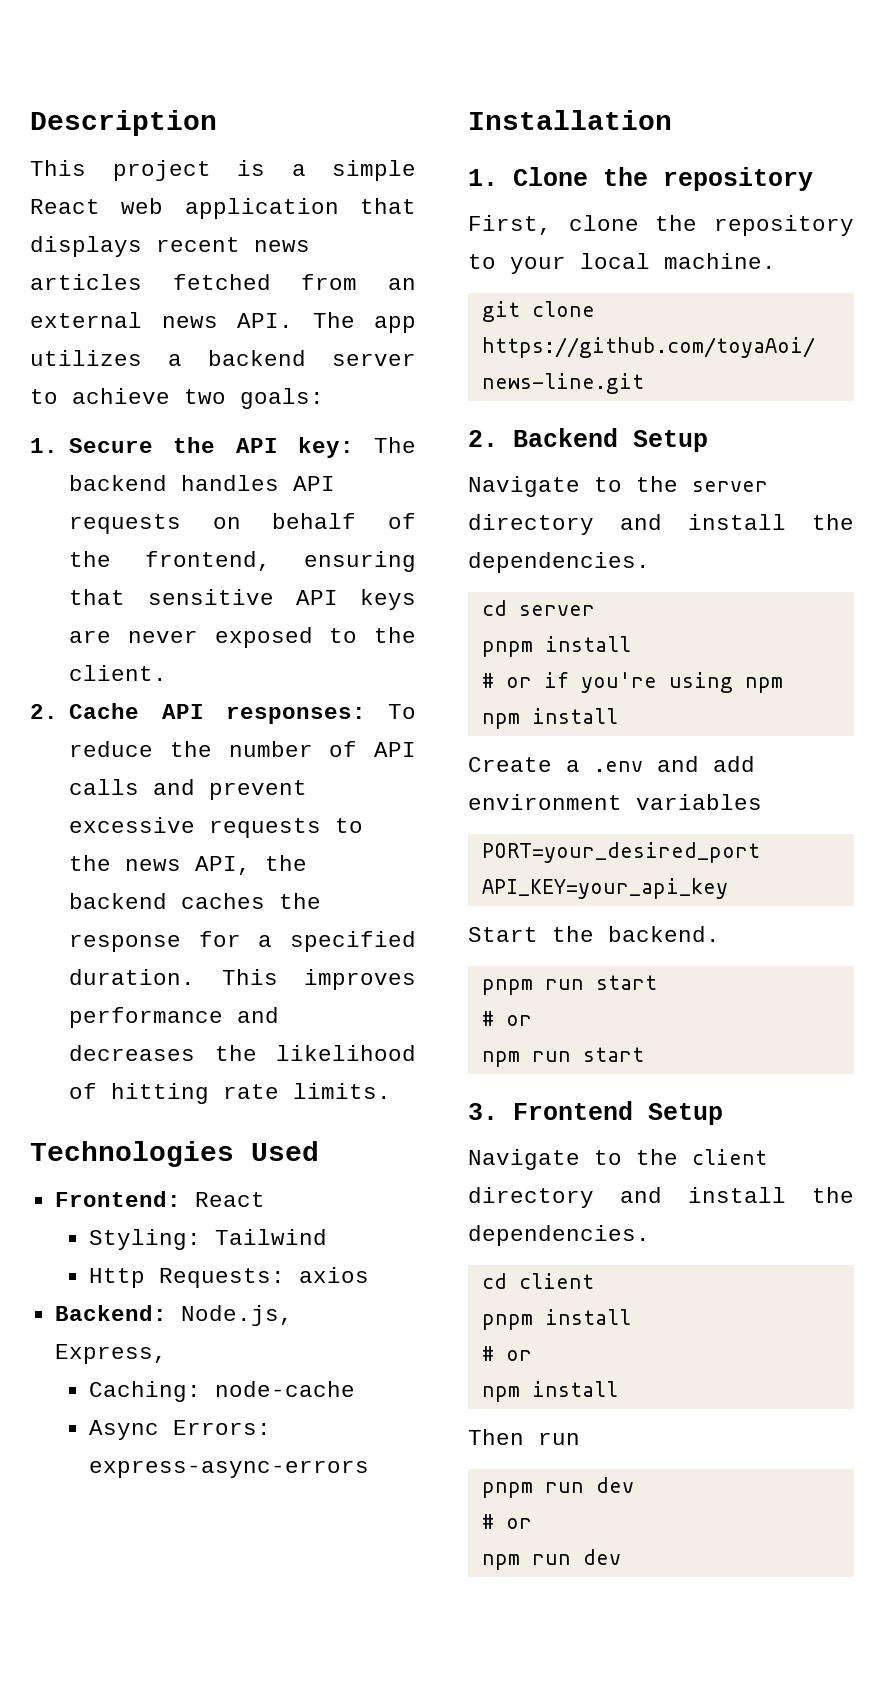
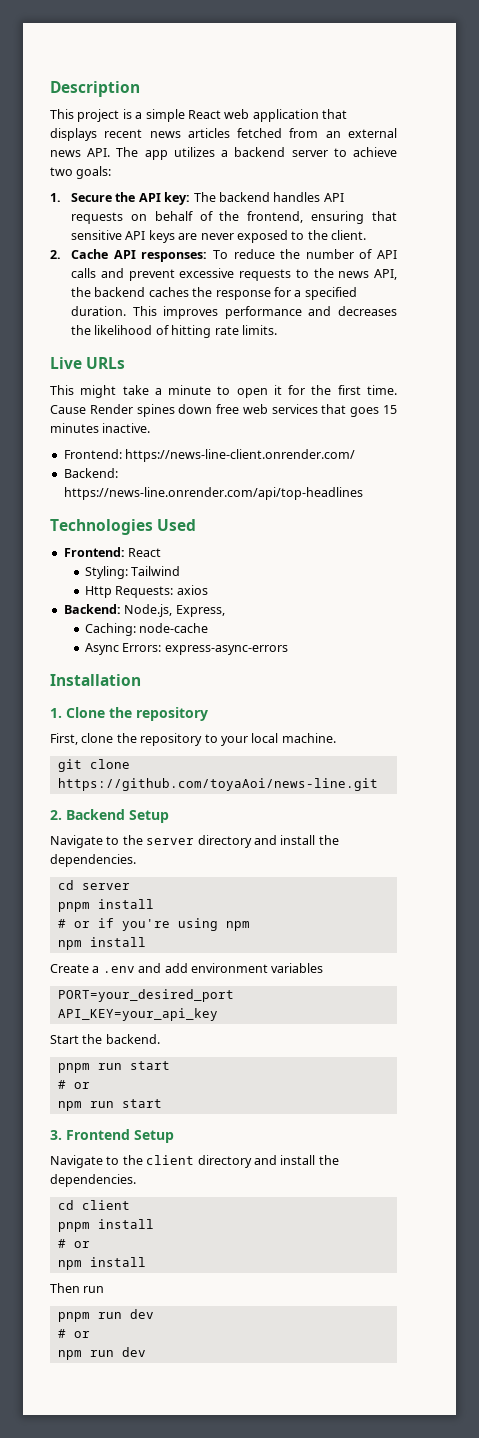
+ Live URLs
+ This might take a minute to open it for the first time. Cause Render spines down free web services that goes 15 minutes inactive.
+ Frontend: https://news-line-client.onrender.com/
+ Backend: https://news-line.onrender.com/api/top-headlines

